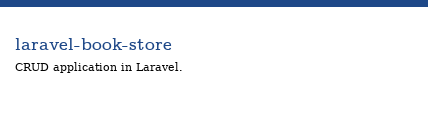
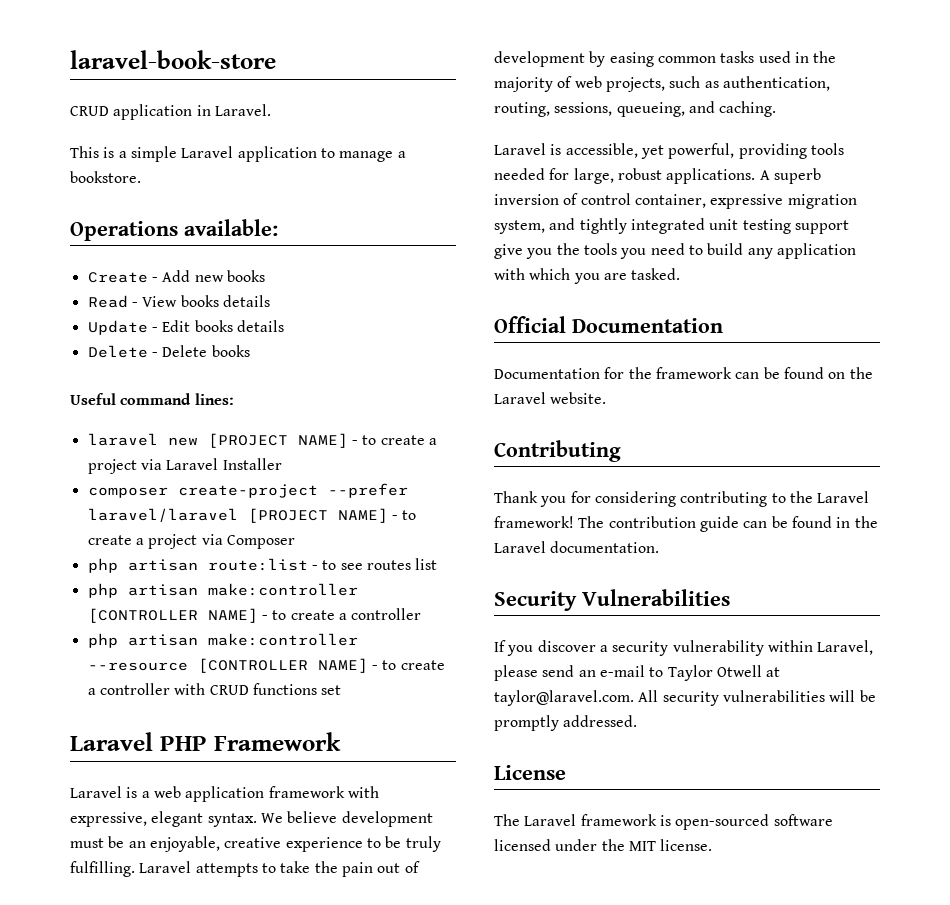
+ This is a simple Laravel application to manage a bookstore.
+ Operations available:
+ Create - Add new books
+ Read - View books details
+ Update - Edit books details
+ Delete - Delete books
+ Useful command lines:
+ laravel new [PROJECT NAME] - to create a project via Laravel Installer
+ composer create-project --prefer laravel/laravel [PROJECT NAME] - to create a project via Composer
+ php artisan route:list - to see routes list
+ php artisan make:controller [CONTROLLER NAME] - to create a controller
+ php artisan make:controller --resource [CONTROLLER NAME] - to create a controller with CRUD functions set
+ Laravel PHP Framework
+ Laravel is a web application framework with expressive, elegant syntax. We believe development must be an enjoyable, creative experience to be truly fulfilling. Laravel attempts to take the pain out of development by easing common tasks used in the majority of web projects, such as authentication, routing, sessions, queueing, and caching.
+ Laravel is accessible, yet powerful, providing tools needed for large, robust applications. A superb inversion of control container, expressive migration system, and tightly integrated unit testing support give you the tools you need to build any application with which you are tasked.
+ Official Documentation
+ Documentation for the framework can be found on the Laravel website.
+ Contributing
+ Thank you for considering contributing to the Laravel framework! The contribution guide can be found in the Laravel documentation.
+ Security Vulnerabilities
+ If you discover a security vulnerability within Laravel, please send an e-mail to Taylor Otwell at taylor@laravel.com. All security vulnerabilities will be promptly addressed.
+ License
+ The Laravel framework is open-sourced software licensed under the MIT license.

